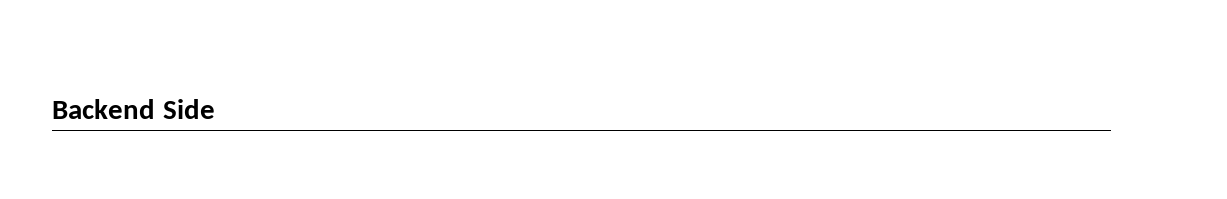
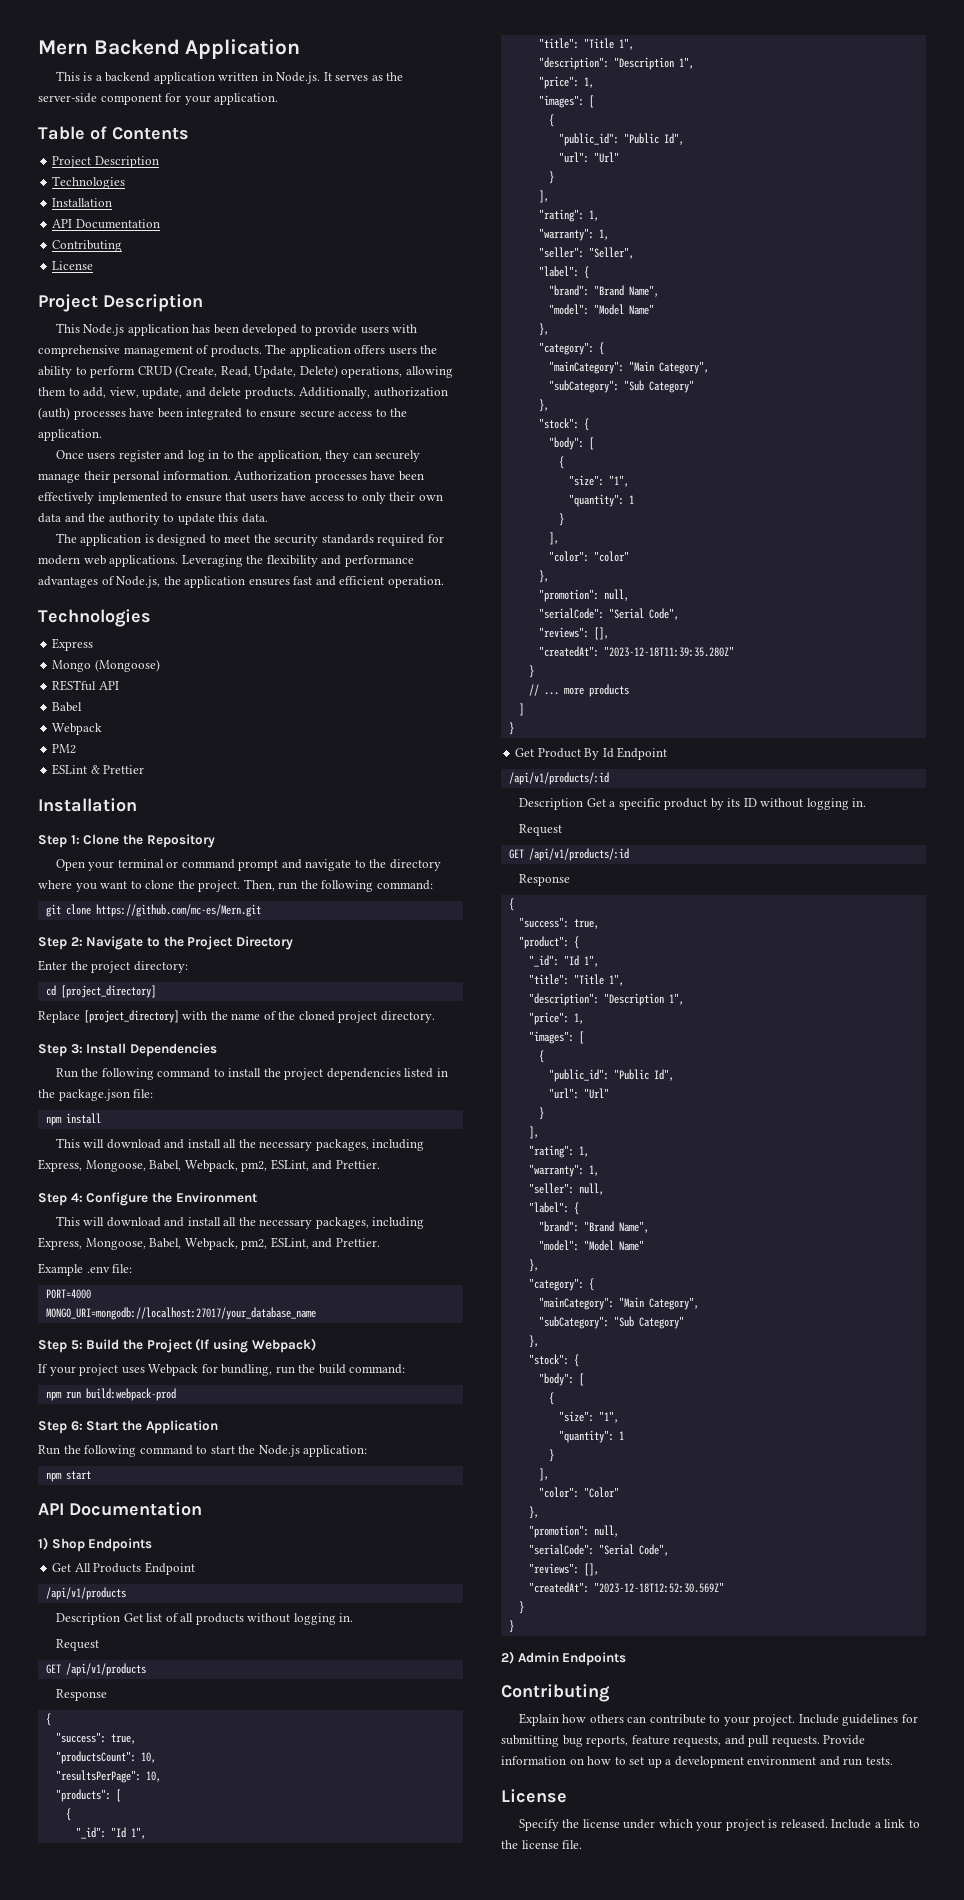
- Backend Side
+ Mern Backend Application
+ This is a backend application written in Node.js. It serves as the server-side component for your application.
+ Table of Contents
+ Project Description
+ Technologies
+ Installation
+ API Documentation
+ Contributing
+ License
+ Project Description
+ This Node.js application has been developed to provide users with comprehensive management of products. The application offers users the ability to perform CRUD (Create, Read, Update, Delete) operations, allowing them to add, view, update, and delete products. Additionally, authorization (auth) processes have been integrated to ensure secure access to the application.
+ Once users register and log in to the application, they can securely manage their personal information. Authorization processes have been effectively implemented to ensure that users have access to only their own data and the authority to update this data.
+ The application is designed to meet the security standards required for modern web applications. Leveraging the flexibility and performance advantages of Node.js, the application ensures fast and efficient operation.
+ Technologies
+ Express
+ Mongo (Mongoose)
+ RESTful API
+ Babel
+ Webpack
+ PM2
+ ESLint & Prettier
+ Installation
+ Step 1: Clone the Repository
+ Open your terminal or command prompt and navigate to the directory where you want to clone the project. Then, run the following command:
+ git clone https://github.com/mc-es/Mern.git
+ Step 2: Navigate to the Project Directory
+ Enter the project directory:
+ cd [project_directory]
+ Replace [project_directory] with the name of the cloned project directory.
+ Step 3: Install Dependencies
+ Run the following command to install the project dependencies listed in the package.json file:
+ npm install
+ This will download and install all the necessary packages, including Express, Mongoose, Babel, Webpack, pm2, ESLint, and Prettier.
+ Step 4: Configure the Environment
+ This will download and install all the necessary packages, including Express, Mongoose, Babel, Webpack, pm2, ESLint, and Prettier.
+ Example .env file:
+ PORT=4000
+ MONGO_URI=mongodb://localhost:27017/your_database_name
+ Step 5: Build the Project (If using Webpack)
+ If your project uses Webpack for bundling, run the build command:
+ npm run build:webpack-prod
+ Step 6: Start the Application
+ Run the following command to start the Node.js application:
+ npm start
+ API Documentation
+ 1) Shop Endpoints
+ Get All Products Endpoint
+ /api/v1/products
+ Description Get list of all products without logging in.
+ Request
+ GET /api/v1/products
+ Response
+ {
+ "success": true,
+ "productsCount": 10,
+ "resultsPerPage": 10,
+ "products": [
+ {
+ "_id": "Id 1",
+ "title": "Title 1",
+ "description": "Description 1",
+ "price": 1,
+ "images": [
+ {
+ "public_id": "Public Id",
+ "url": "Url"
+ }
+ ],
+ "rating": 1,
+ "warranty": 1,
+ "seller": "Seller",
+ "label": {
+ "brand": "Brand Name",
+ "model": "Model Name"
+ },
+ "category": {
+ "mainCategory": "Main Category",
+ "subCategory": "Sub Category"
+ },
+ "stock": {
+ "body": [
+ {
+ "size": "1",
+ "quantity": 1
+ }
+ ],
+ "color": "color"
+ },
+ "promotion": null,
+ "serialCode": "Serial Code",
+ "reviews": [],
+ "createdAt": "2023-12-18T11:39:35.280Z"
+ }
+ // ... more products
+ ]
+ }
+ Get Product By Id Endpoint
+ /api/v1/products/:id
+ Description Get a specific product by its ID without logging in.
+ Request
+ GET /api/v1/products/:id
+ Response
+ {
+ "success": true,
+ "product": {
+ "_id": "Id 1",
+ "title": "Title 1",
+ "description": "Description 1",
+ "price": 1,
+ "images": [
+ {
+ "public_id": "Public Id",
+ "url": "Url"
+ }
+ ],
+ "rating": 1,
+ "warranty": 1,
+ "seller": null,
+ "label": {
+ "brand": "Brand Name",
+ "model": "Model Name"
+ },
+ "category": {
+ "mainCategory": "Main Category",
+ "subCategory": "Sub Category"
+ },
+ "stock": {
+ "body": [
+ {
+ "size": "1",
+ "quantity": 1
+ }
+ ],
+ "color": "Color"
+ },
+ "promotion": null,
+ "serialCode": "Serial Code",
+ "reviews": [],
+ "createdAt": "2023-12-18T12:52:30.569Z"
+ }
+ }
+ 2) Admin Endpoints
+ Contributing
+ Explain how others can contribute to your project. Include guidelines for submitting bug reports, feature requests, and pull requests. Provide information on how to set up a development environment and run tests.
+ License
+ Specify the license under which your project is released. Include a link to the license file.

